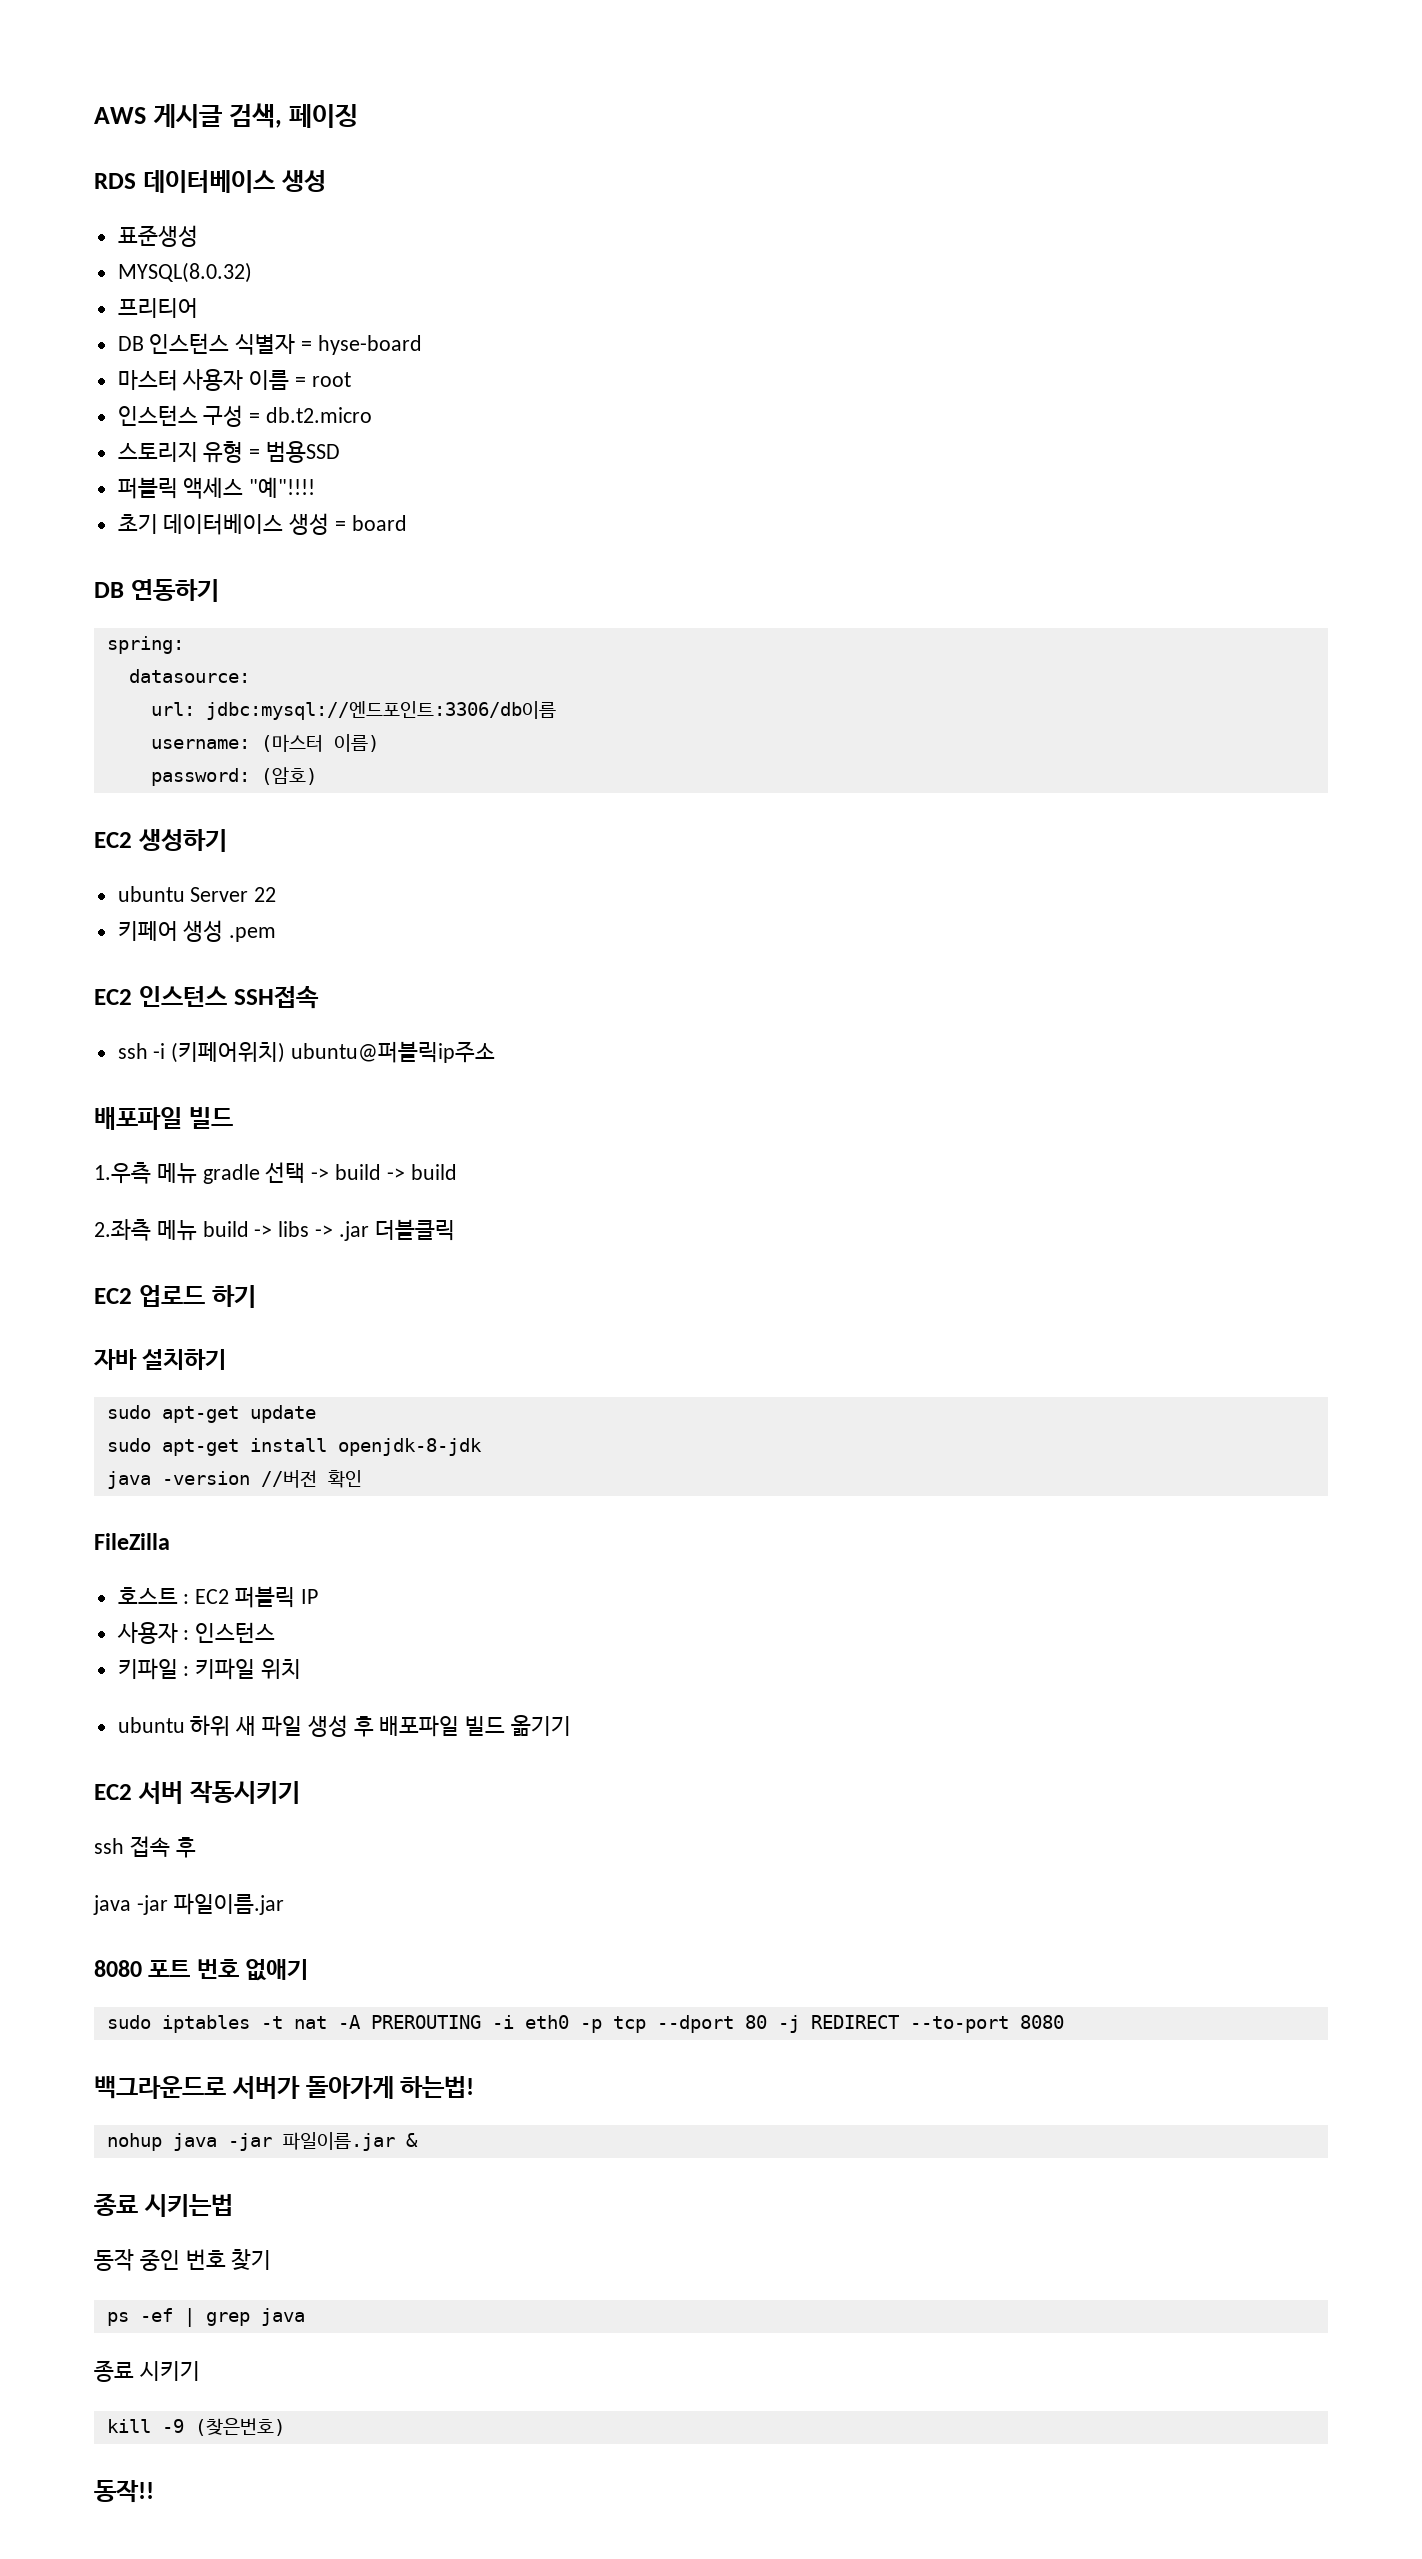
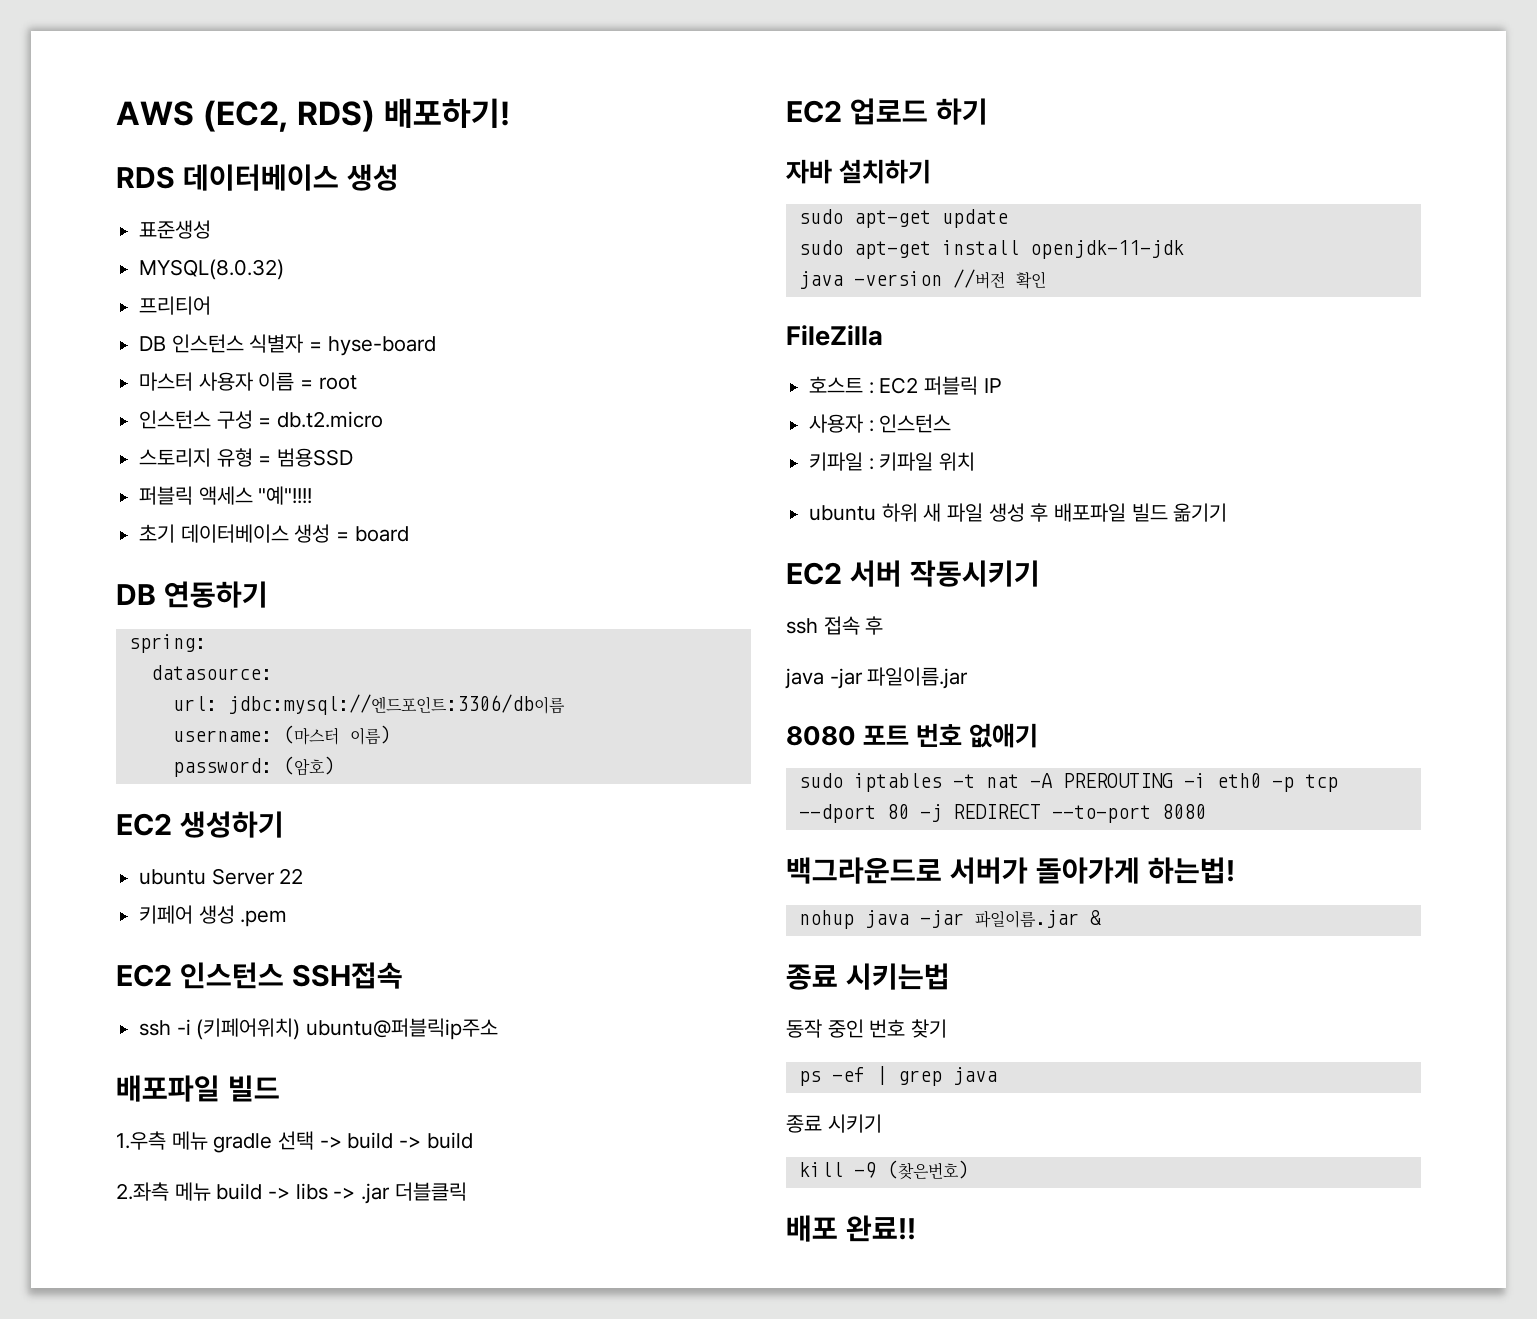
- AWS 게시글 검색, 페이징
+ AWS (EC2, RDS) 배포하기!
- sudo apt-get install openjdk-8-jdk
+ sudo apt-get install openjdk-11-jdk
- 동작!!
+ 배포 완료!!

